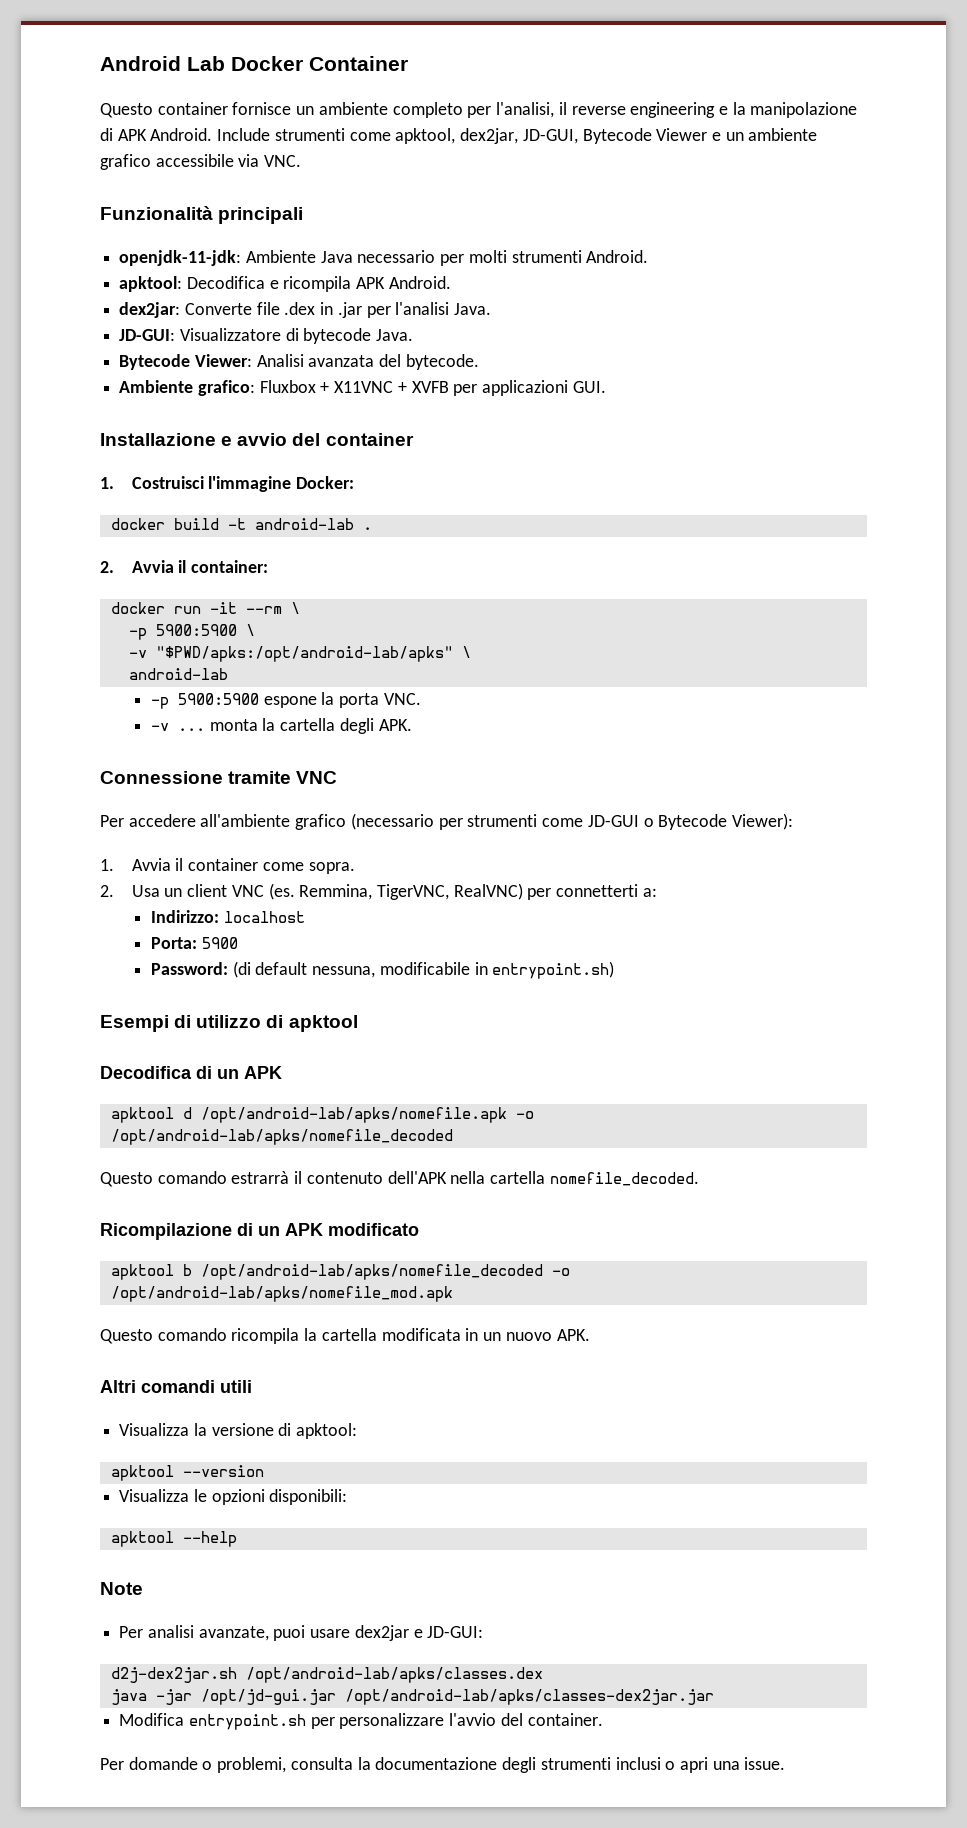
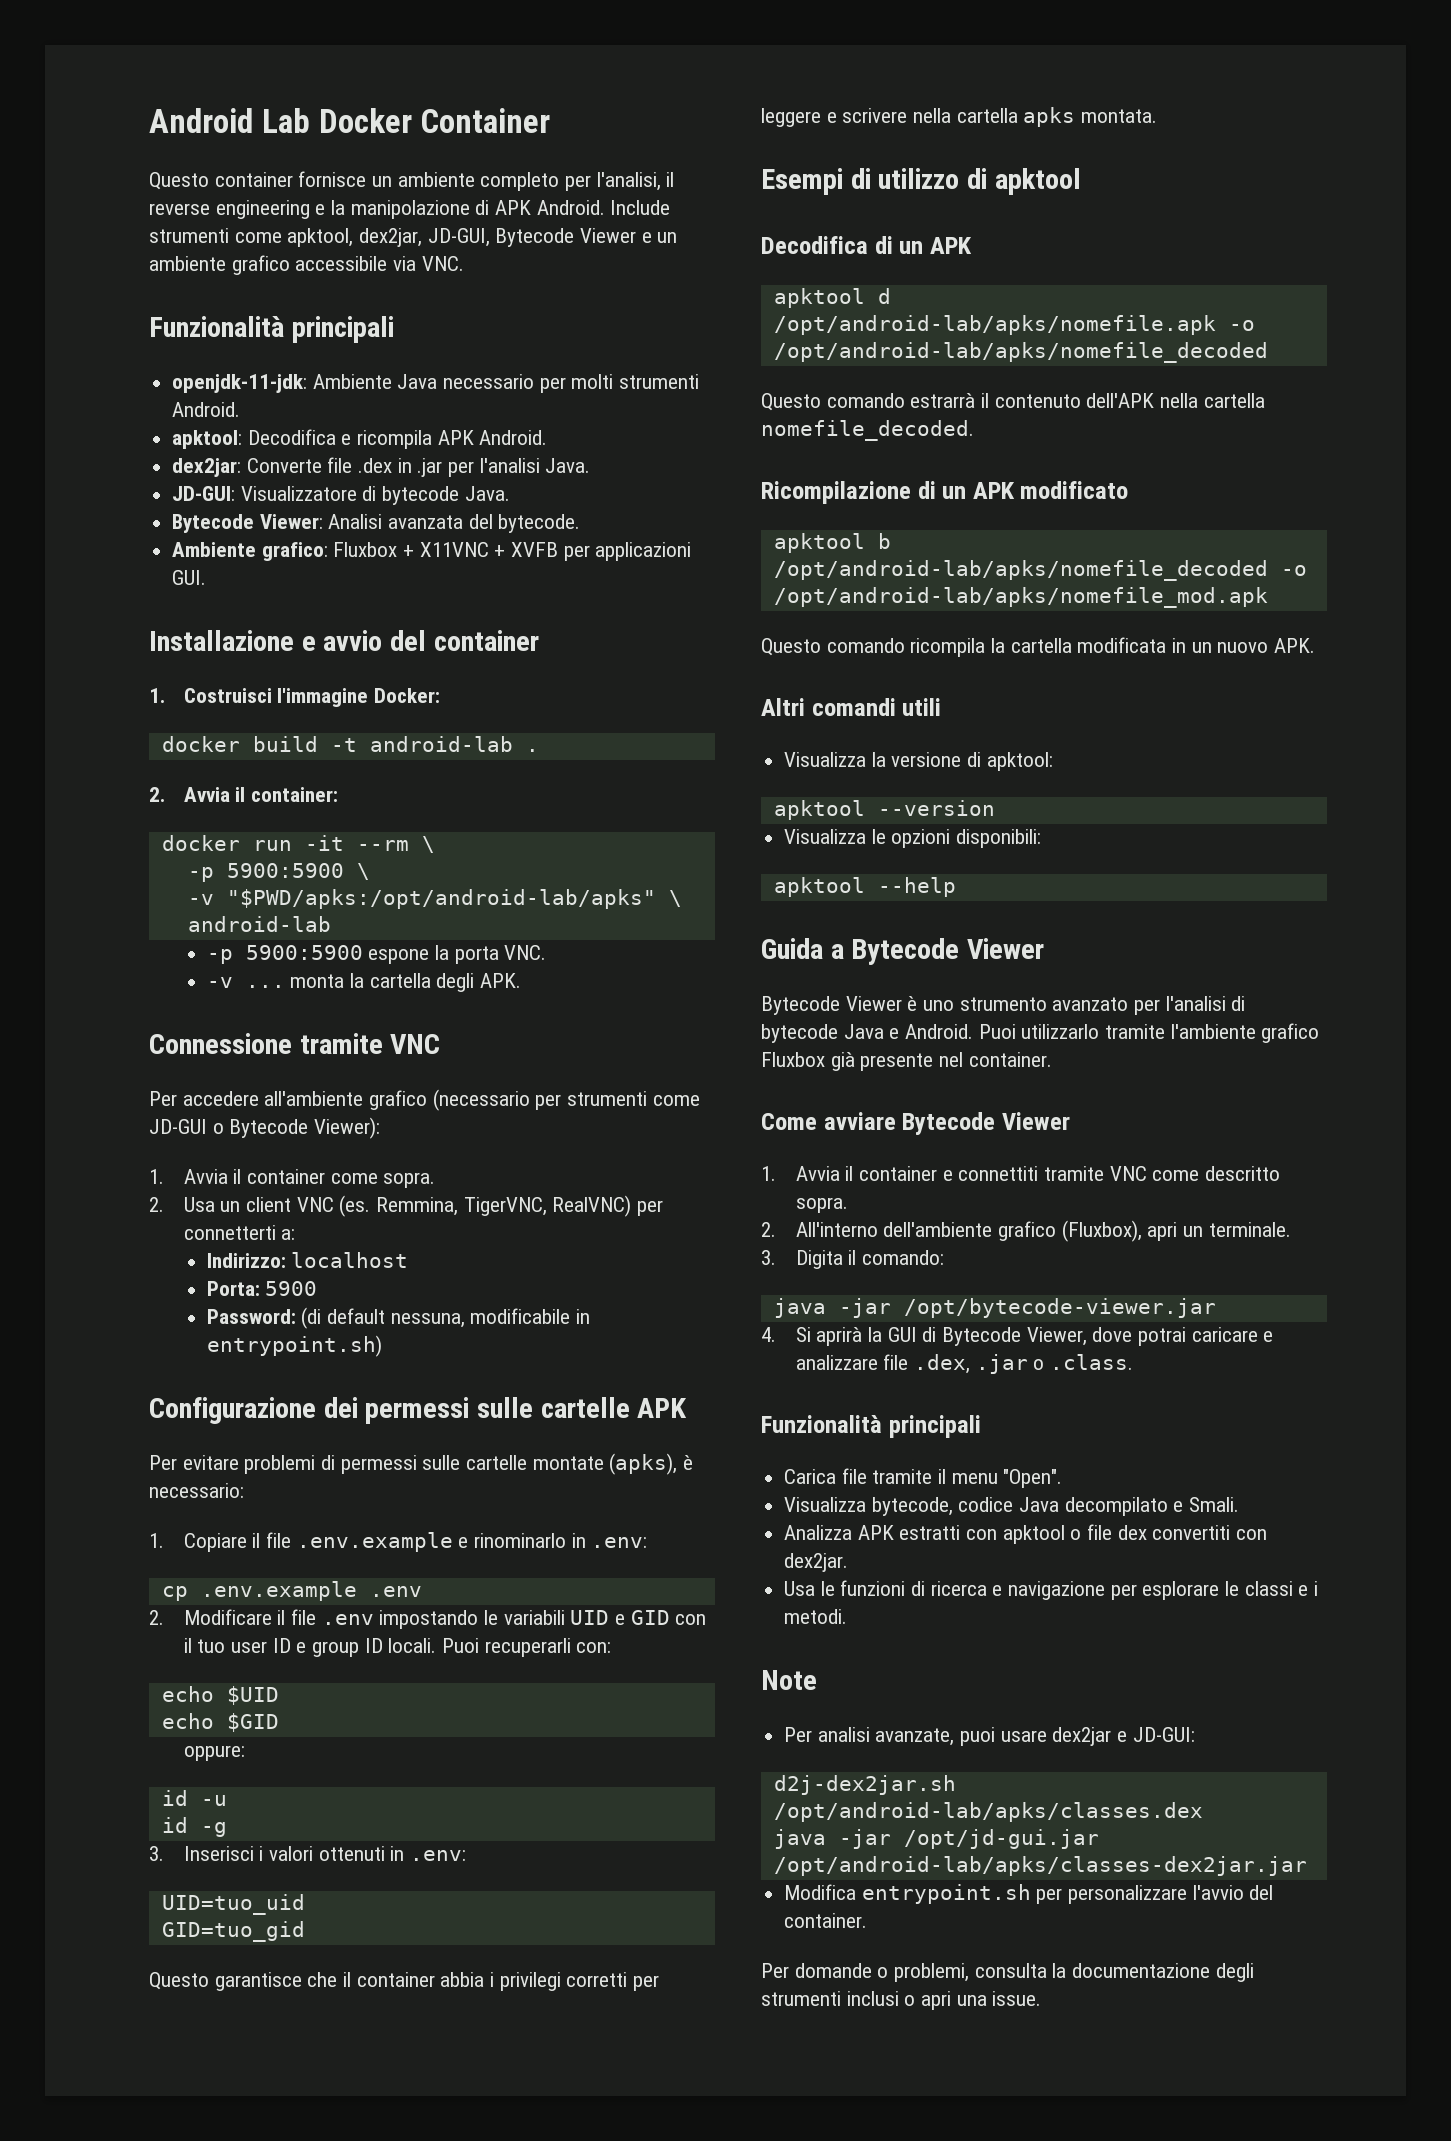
+ Configurazione dei permessi sulle cartelle APK
+ Per evitare problemi di permessi sulle cartelle montate (apks), è necessario:
+ 1. Copiare il file .env.example e rinominarlo in .env:
+ cp .env.example .env
+ 2. Modificare il file .env impostando le variabili UID e GID con il tuo user ID e group ID locali. Puoi recuperarli con:
+ echo $UID
+ echo $GID
+ oppure:
+ id -u
+ id -g
+ 3. Inserisci i valori ottenuti in .env:
+ UID=tuo_uid
+ GID=tuo_gid
+ Questo garantisce che il container abbia i privilegi corretti per leggere e scrivere nella cartella apks montata.
+ Guida a Bytecode Viewer
+ Bytecode Viewer è uno strumento avanzato per l'analisi di bytecode Java e Android. Puoi utilizzarlo tramite l'ambiente grafico Fluxbox già presente nel container.
+ Come avviare Bytecode Viewer
+ 1. Avvia il container e connettiti tramite VNC come descritto sopra.
+ 2. All'interno dell'ambiente grafico (Fluxbox), apri un terminale.
+ 3. Digita il comando:
+ java -jar /opt/bytecode-viewer.jar
+ 4. Si aprirà la GUI di Bytecode Viewer, dove potrai caricare e analizzare file .dex, .jar o .class.
+ Funzionalità principali
+ Carica file tramite il menu "Open".
+ Visualizza bytecode, codice Java decompilato e Smali.
+ Analizza APK estratti con apktool o file dex convertiti con dex2jar.
+ Usa le funzioni di ricerca e navigazione per esplorare le classi e i metodi.

